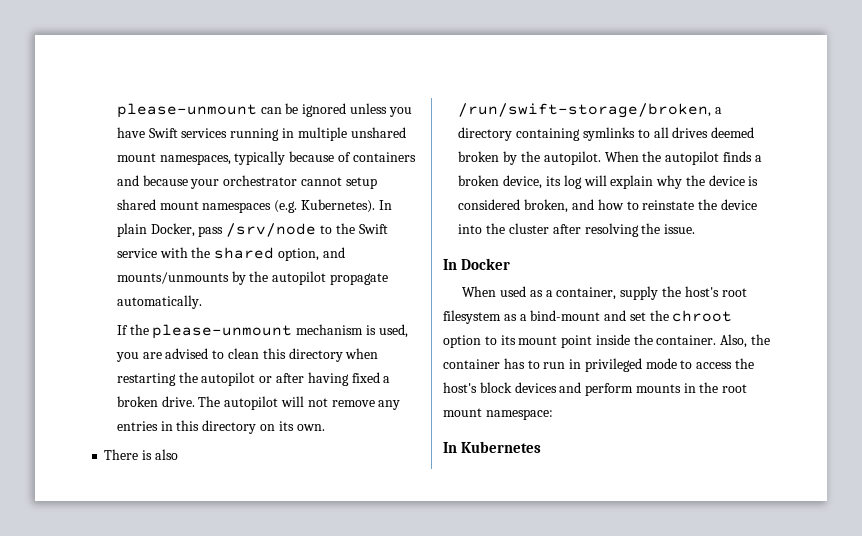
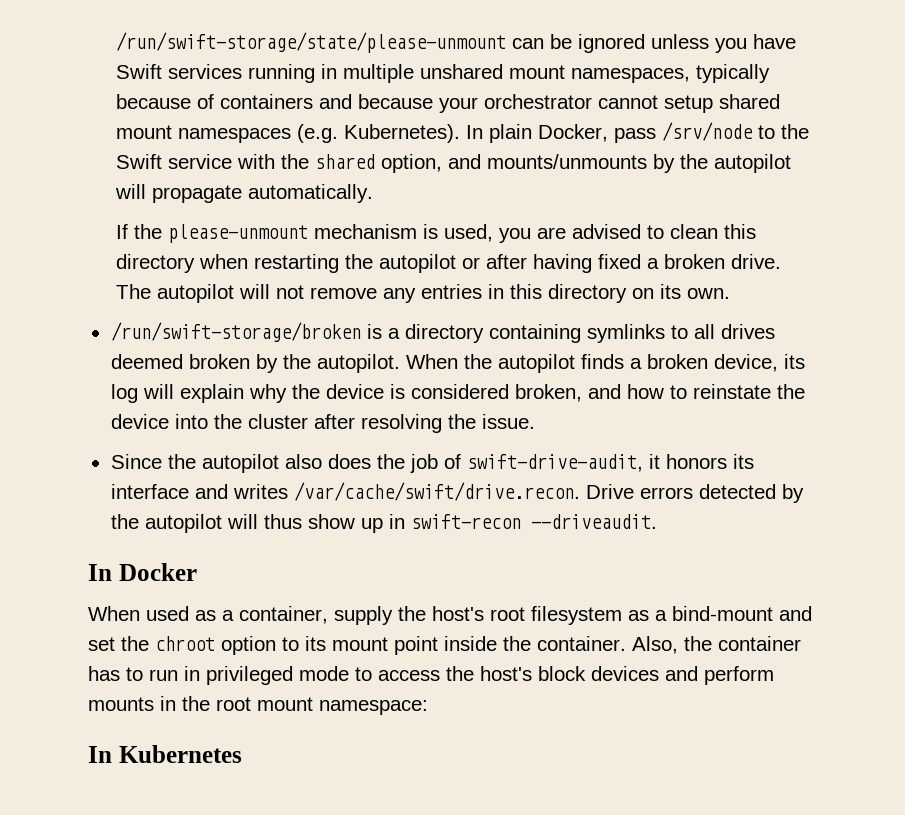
- please-unmount can be ignored unless you have Swift services running in multiple unshared mount namespaces, typically because of containers and because your orchestrator cannot setup shared mount namespaces (e.g. Kubernetes).
+ /run/swift-storage/state/please-unmount can be ignored unless you have Swift services running in multiple unshared mount namespaces, typically because of containers and because your orchestrator cannot setup shared mount namespaces (e.g. Kubernetes).
- In plain Docker, pass /srv/node to the Swift service with the shared option, and mounts/unmounts by the autopilot propagate automatically.
+ In plain Docker, pass /srv/node to the Swift service with the shared option, and mounts/unmounts by the autopilot will propagate automatically.
- There is also /run/swift-storage/broken, a directory containing symlinks to all drives deemed broken by the autopilot.
+ /run/swift-storage/broken is a directory containing symlinks to all drives deemed broken by the autopilot.
+ Since the autopilot also does the job of swift-drive-audit, it honors its interface and writes /var/cache/swift/drive.recon. Drive errors detected by the autopilot will thus show up in swift-recon --driveaudit.

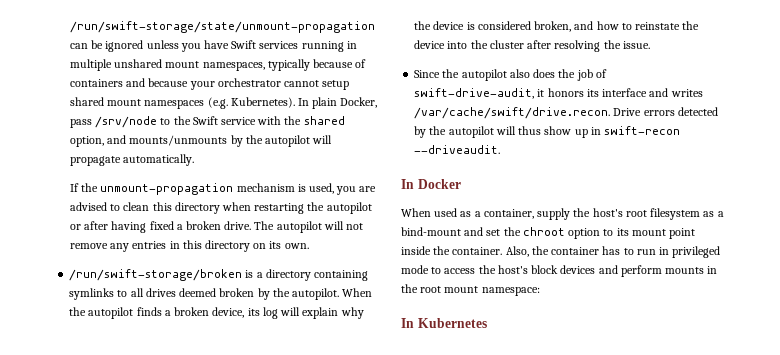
- /run/swift-storage/state/please-unmount can be ignored unless you have Swift services running in multiple unshared mount namespaces, typically because of containers and because your orchestrator cannot setup shared mount namespaces (e.g. Kubernetes).
+ /run/swift-storage/state/unmount-propagation can be ignored unless you have Swift services running in multiple unshared mount namespaces, typically because of containers and because your orchestrator cannot setup shared mount namespaces (e.g. Kubernetes).
- If the please-unmount mechanism is used, you are advised to clean this directory when restarting the autopilot or after having fixed a broken drive.
+ If the unmount-propagation mechanism is used, you are advised to clean this directory when restarting the autopilot or after having fixed a broken drive.

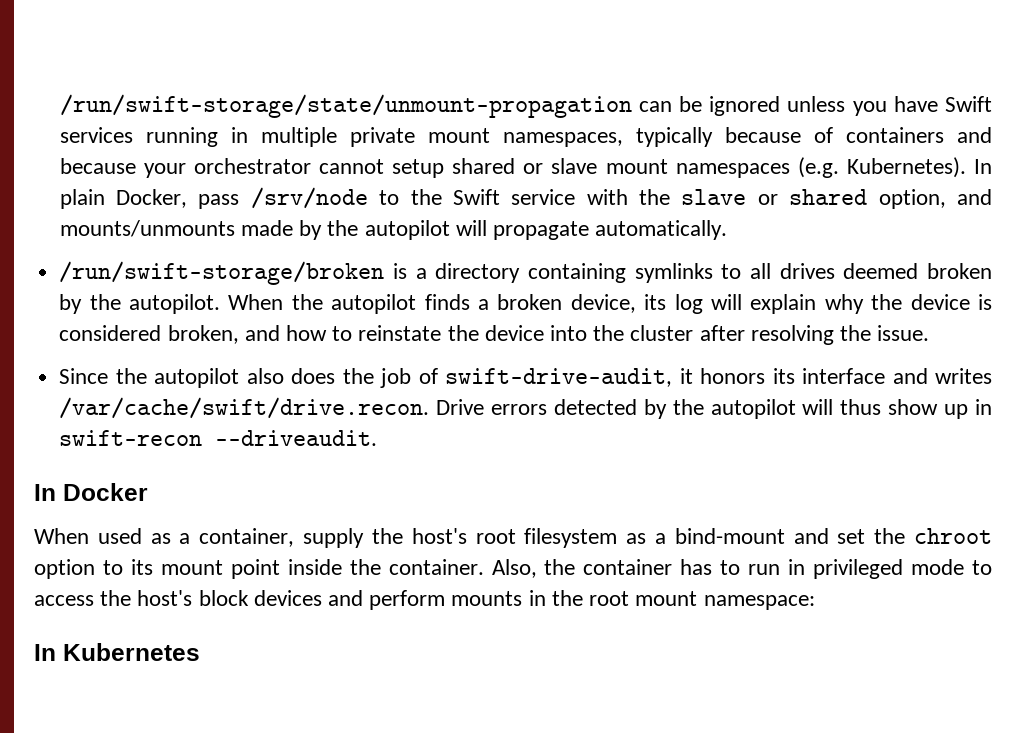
- /run/swift-storage/state/unmount-propagation can be ignored unless you have Swift services running in multiple unshared mount namespaces, typically because of containers and because your orchestrator cannot setup shared mount namespaces (e.g. Kubernetes).
+ /run/swift-storage/state/unmount-propagation can be ignored unless you have Swift services running in multiple private mount namespaces, typically because of containers and because your orchestrator cannot setup shared or slave mount namespaces (e.g. Kubernetes).
- In plain Docker, pass /srv/node to the Swift service with the shared option, and mounts/unmounts by the autopilot will propagate automatically.
+ In plain Docker, pass /srv/node to the Swift service with the slave or shared option, and mounts/unmounts made by the autopilot will propagate automatically.
- If the unmount-propagation mechanism is used, you are advised to clean this directory when restarting the autopilot or after having fixed a broken drive. The autopilot will not remove any entries in this directory on its own.

